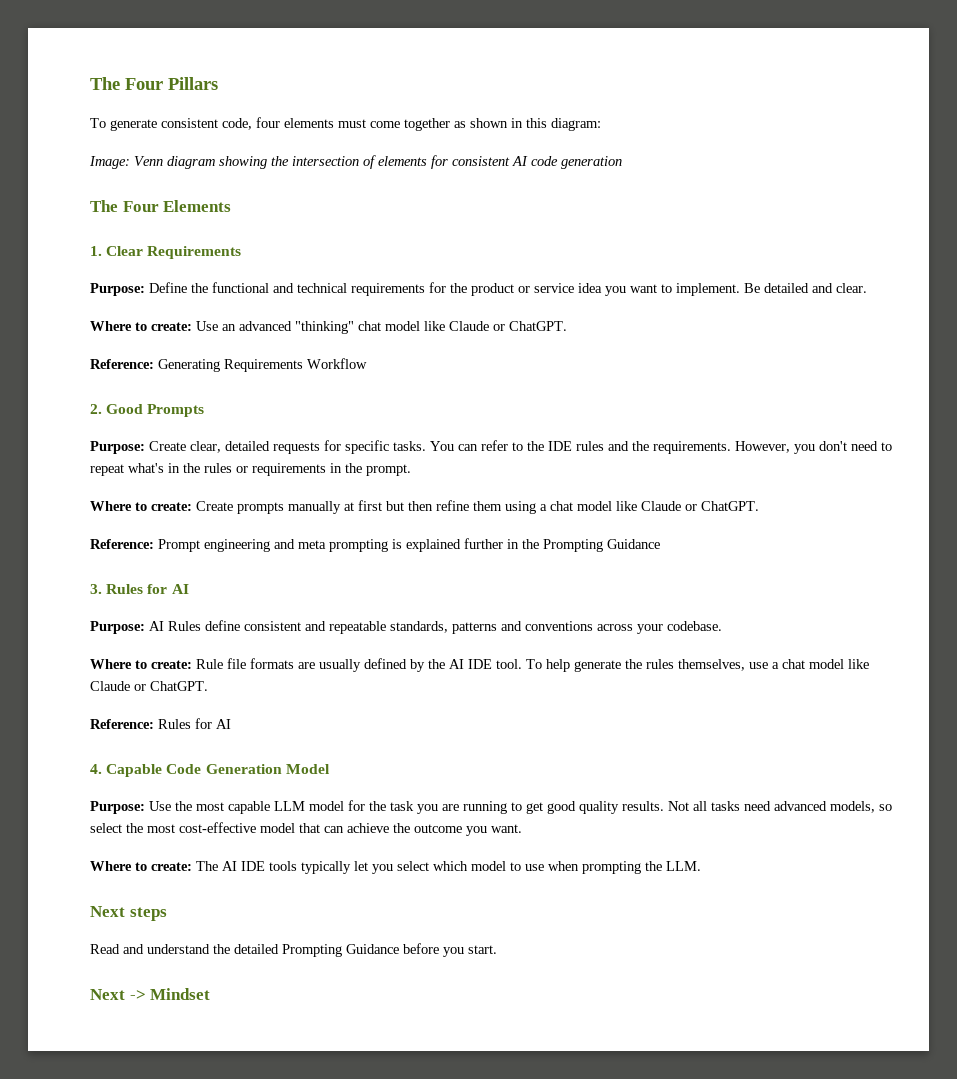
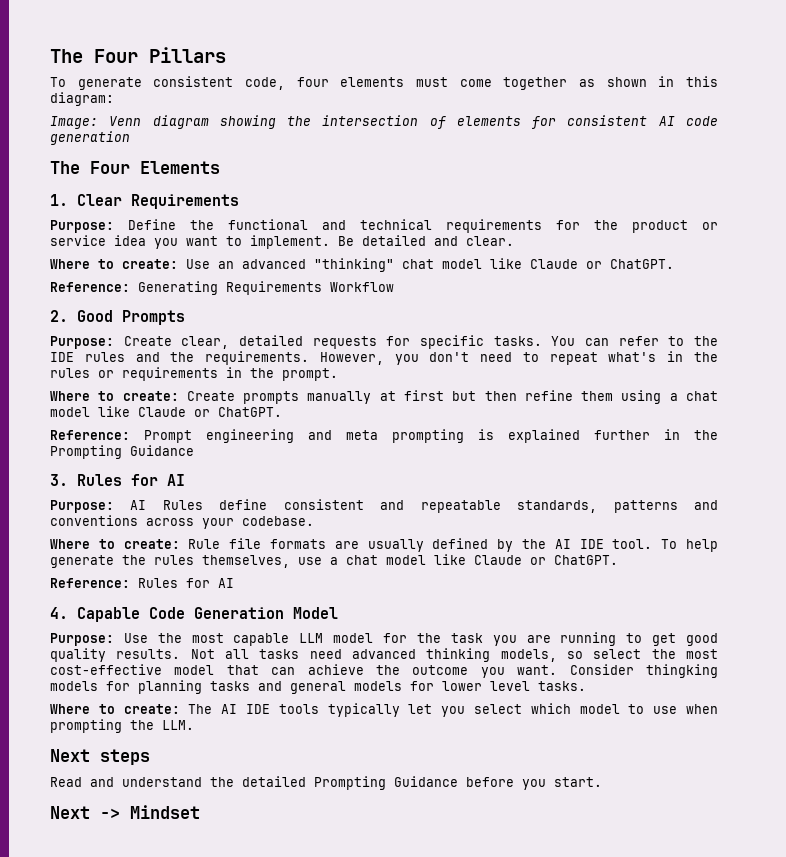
- Not all tasks need advanced models, so select the most cost-effective model that can achieve the outcome you want.
+ Not all tasks need advanced thinking models, so select the most cost-effective model that can achieve the outcome you want. Consider thingking models for planning tasks and general models for lower level tasks.

